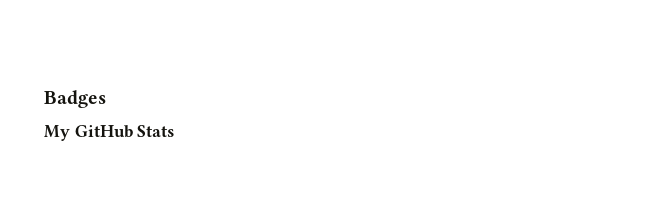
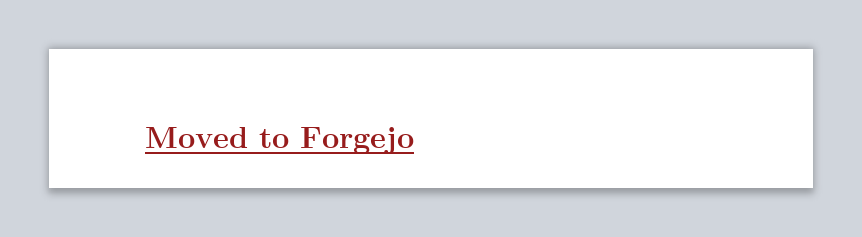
- Badges
- My GitHub Stats
+ Moved to Forgejo

